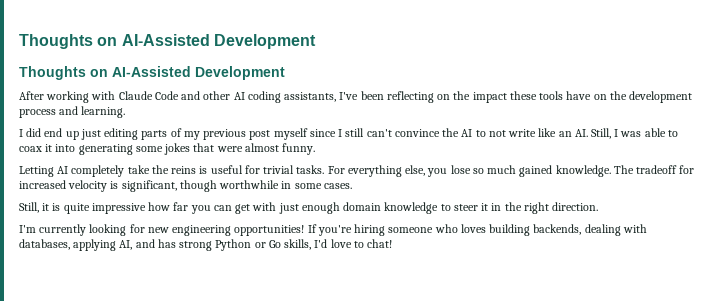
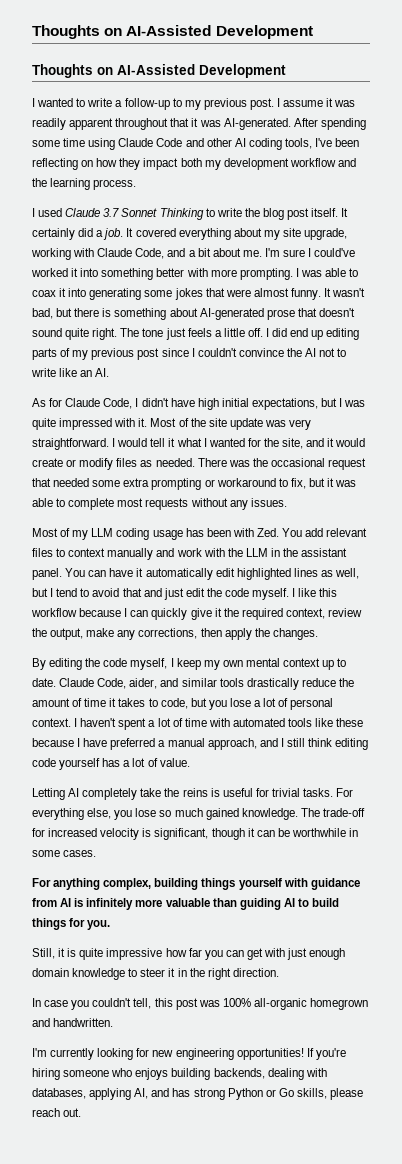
- After working with Claude Code and other AI coding assistants, I've been reflecting on the impact these tools have on the development process and learning.
- I did end up just editing parts of my previous post myself since I still can't convince the AI to not write like an AI. Still, I was able to coax it into generating some jokes that were almost funny.
+ I wanted to write a follow-up to my previous post. I assume it was readily apparent throughout that it was AI-generated. After spending some time using Claude Code and other AI coding tools, I've been reflecting on how they impact both my development workflow and the learning process.
+ I used Claude 3.7 Sonnet Thinking to write the blog post itself. It certainly did a job. It covered everything about my site upgrade, working with Claude Code, and a bit about me. I'm sure I could've worked it into something better with more prompting. I was able to coax it into generating some jokes that were almost funny. It wasn't bad, but there is something about AI-generated prose that doesn't sound quite right. The tone just feels a little off. I did end up editing parts of my previous post since I couldn't convince the AI not to write like an AI.
+ As for Claude Code, I didn't have high initial expectations, but I was quite impressed with it. Most of the site update was very straightforward. I would tell it what I wanted for the site, and it would create or modify files as needed. There was the occasional request that needed some extra prompting or workaround to fix, but it was able to complete most requests without any issues.
+ Most of my LLM coding usage has been with Zed. You add relevant files to context manually and work with the LLM in the assistant panel. You can have it automatically edit highlighted lines as well, but I tend to avoid that and just edit the code myself. I like this workflow because I can quickly give it the required context, review the output, make any corrections, then apply the changes.
+ By editing the code myself, I keep my own mental context up to date. Claude Code, aider, and similar tools drastically reduce the amount of time it takes to code, but you lose a lot of personal context. I haven't spent a lot of time with automated tools like these because I have preferred a manual approach, and I still think editing code yourself has a lot of value.
- The tradeoff for increased velocity is significant, though worthwhile in some cases.
+ The trade-off for increased velocity is significant, though it can be worthwhile in some cases.
+ For anything complex, building things yourself with guidance from AI is infinitely more valuable than guiding AI to build things for you.
+ In case you couldn't tell, this post was 100% all-organic homegrown and handwritten.
- If you're hiring someone who loves building backends, dealing with databases, applying AI, and has strong Python or Go skills, I'd love to chat!
+ If you're hiring someone who enjoys building backends, dealing with databases, applying AI, and has strong Python or Go skills, please reach out.

